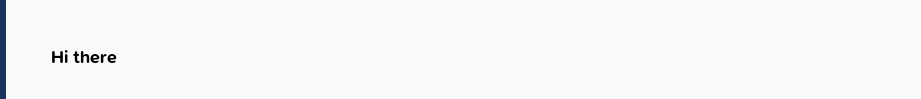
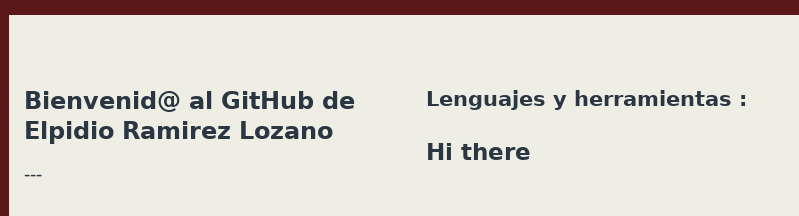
+ Bienvenid@ al GitHub de Elpidio Ramirez Lozano
+ ---
+ Lenguajes y herramientas :

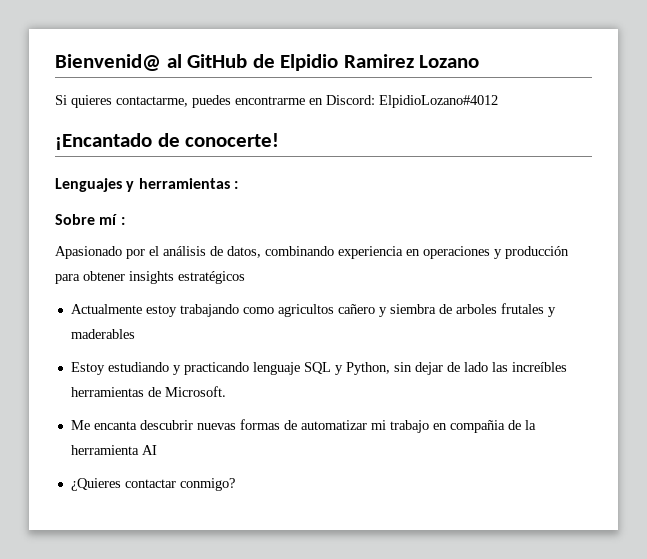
- ---
+ Si quieres contactarme, puedes encontrarme en Discord: ElpidioLozano#4012
+ ¡Encantado de conocerte!
  Lenguajes y herramientas :
- Hi there
+ Sobre mí :
+ Apasionado por el análisis de datos, combinando experiencia en operaciones y producción para obtener insights estratégicos
+ Actualmente estoy trabajando como agricultos cañero y siembra de arboles frutales y maderables
+ Estoy estudiando y practicando lenguaje SQL y Python, sin dejar de lado las increíbles herramientas de Microsoft.
+ Me encanta descubrir nuevas formas de automatizar mi trabajo en compañia de la herramienta AI
+ ¿Quieres contactar conmigo?

